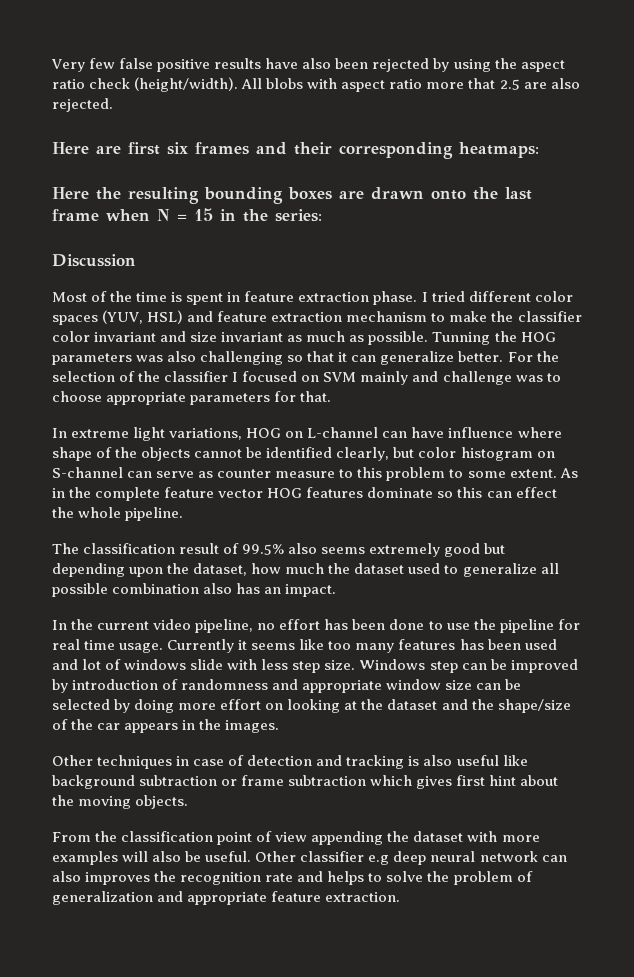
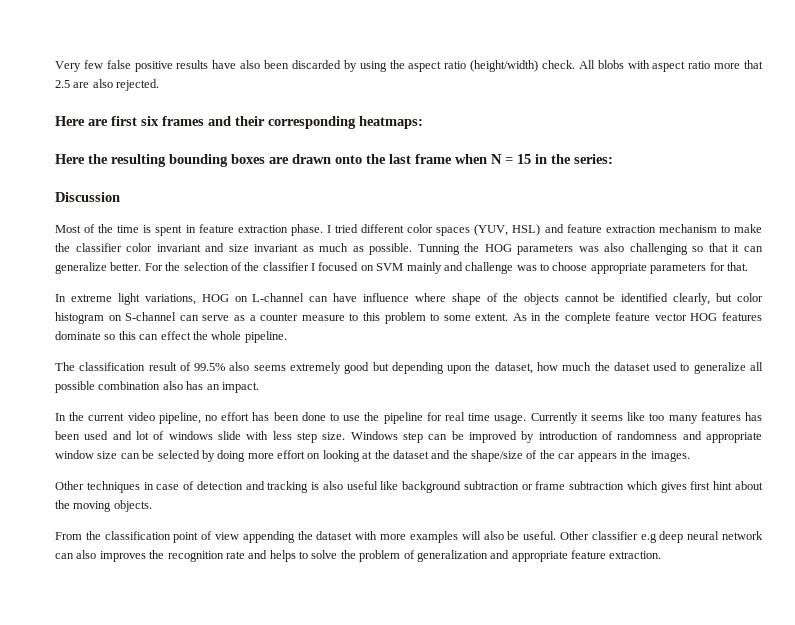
- Very few false positive results have also been rejected by using the aspect ratio check (height/width).
+ Very few false positive results have also been discarded by using the aspect ratio (height/width) check.
- In extreme light variations, HOG on L-channel can have influence where shape of the objects cannot be identified clearly, but color histogram on S-channel can serve as counter measure to this problem to some extent.
+ In extreme light variations, HOG on L-channel can have influence where shape of the objects cannot be identified clearly, but color histogram on S-channel can serve as a counter measure to this problem to some extent.

